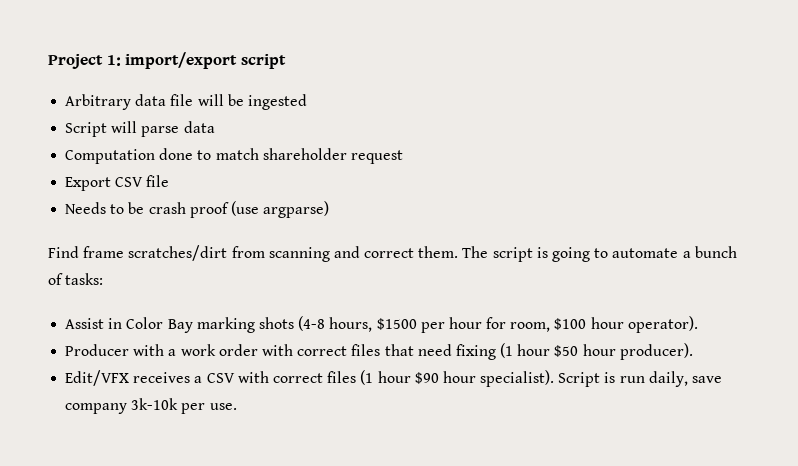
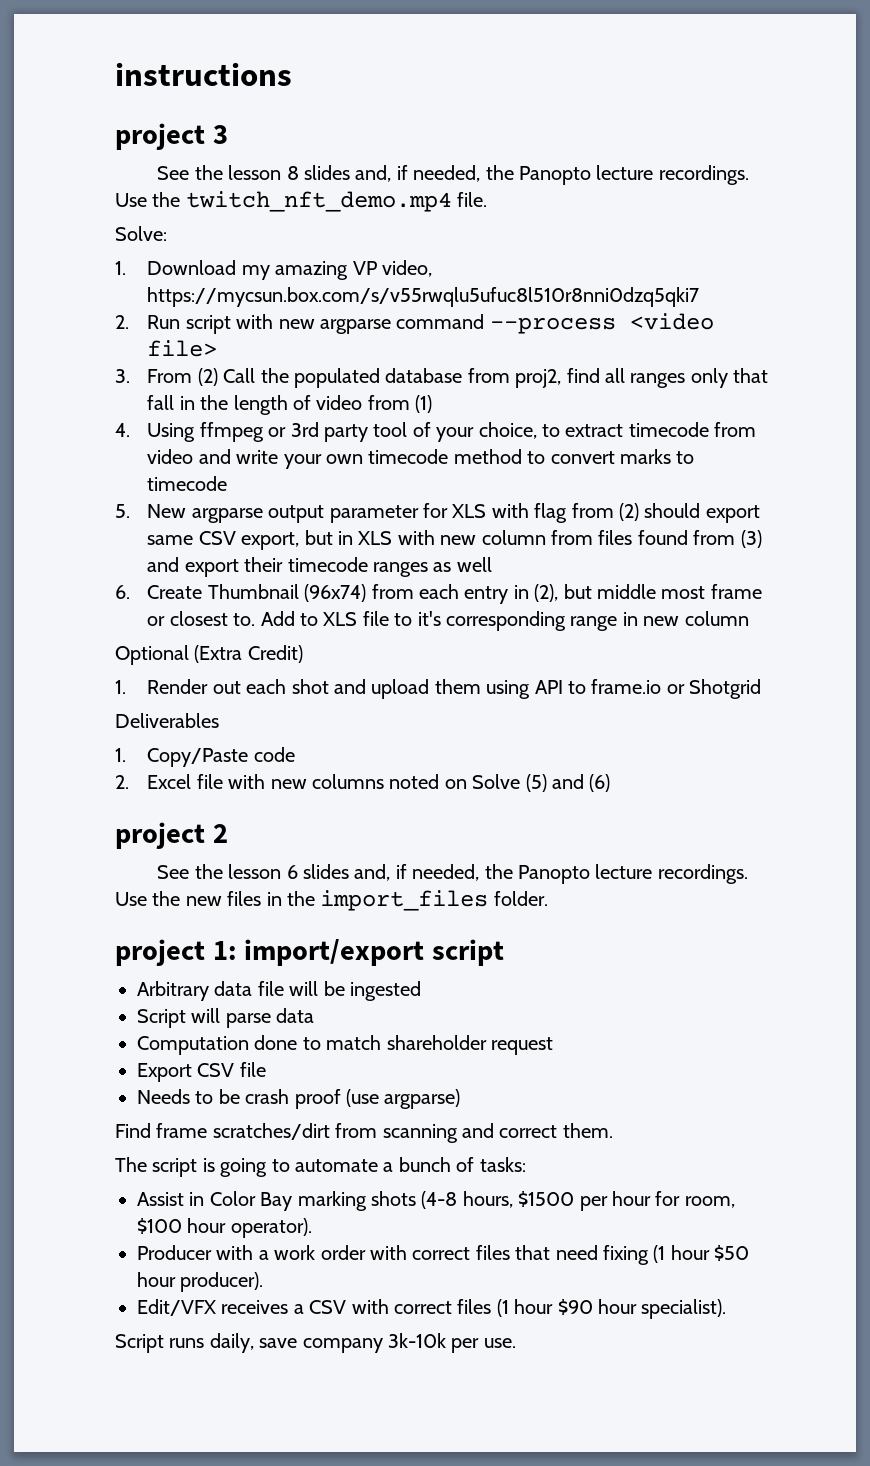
- Project 1: import/export script
+ instructions
+ project 3
+ See the lesson 8 slides and, if needed, the Panopto lecture recordings. Use the twitch_nft_demo.mp4 file.
+ Solve:
+ 1. Download my amazing VP video, https://mycsun.box.com/s/v55rwqlu5ufuc8l510r8nni0dzq5qki7
+ 2. Run script with new argparse command --process <video file>
+ 3. From (2) Call the populated database from proj2, find all ranges only that fall in the length of video from (1)
+ 4. Using ffmpeg or 3rd party tool of your choice, to extract timecode from video and write your own timecode method to convert marks to timecode
+ 5. New argparse output parameter for XLS with flag from (2) should export same CSV export, but in XLS with new column from files found from (3) and export their timecode ranges as well
+ 6. Create Thumbnail (96x74) from each entry in (2), but middle most frame or closest to. Add to XLS file to it's corresponding range in new column
+ Optional (Extra Credit)
+ 1. Render out each shot and upload them using API to frame.io or Shotgrid
+ Deliverables
+ 1. Copy/Paste code
+ 2. Excel file with new columns noted on Solve (5) and (6)
+ project 2
+ See the lesson 6 slides and, if needed, the Panopto lecture recordings. Use the new files in the import_files folder.
+ project 1: import/export script
- Find frame scratches/dirt from scanning and correct them. The script is going to automate a bunch of tasks:
+ Find frame scratches/dirt from scanning and correct them.
+ The script is going to automate a bunch of tasks:
- Edit/VFX receives a CSV with correct files (1 hour $90 hour specialist). Script is run daily, save company 3k-10k per use.
+ Edit/VFX receives a CSV with correct files (1 hour $90 hour specialist).
+ Script runs daily, save company 3k-10k per use.

